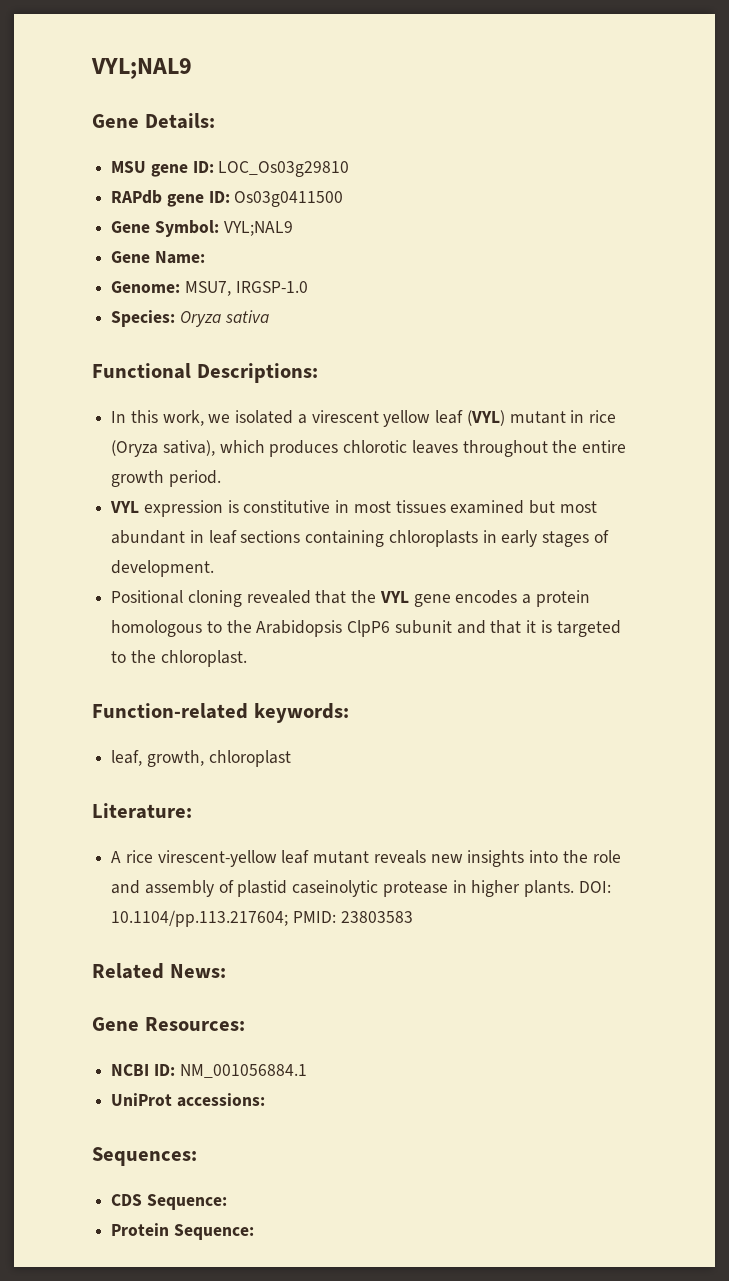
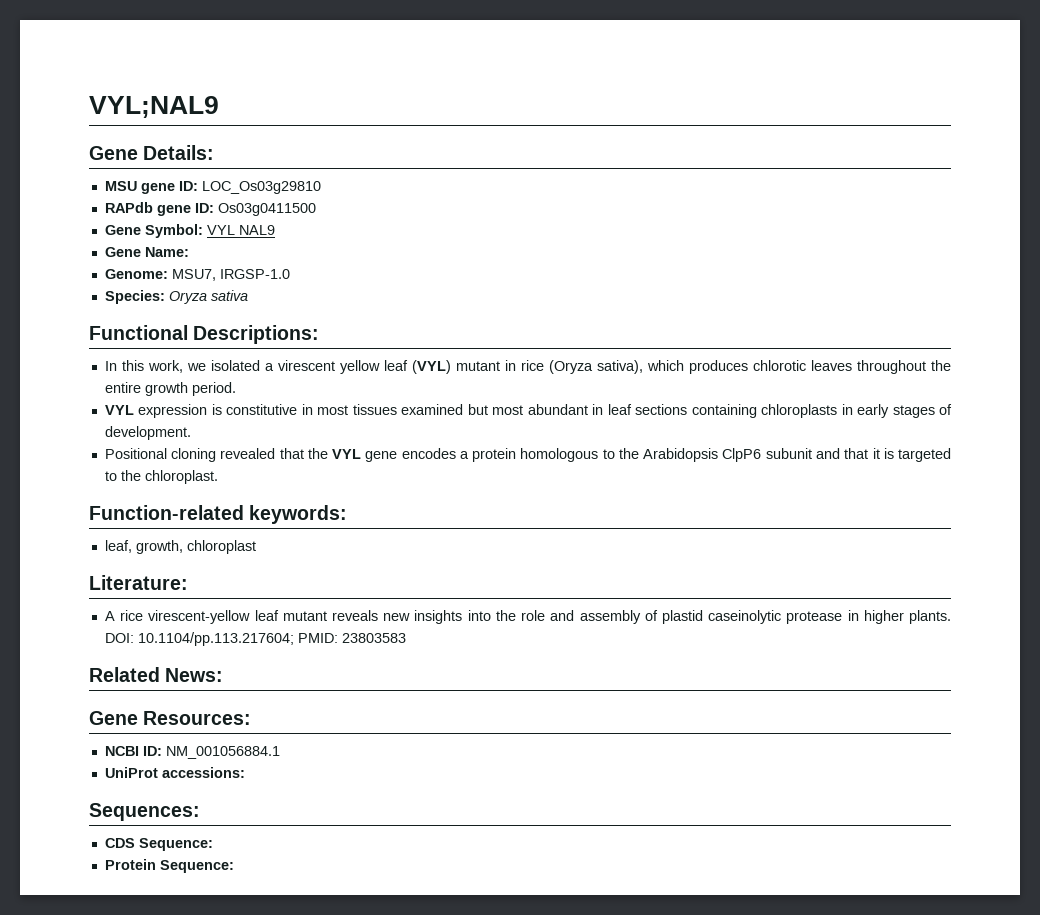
- Gene Symbol: VYL;NAL9
+ Gene Symbol: VYL NAL9

